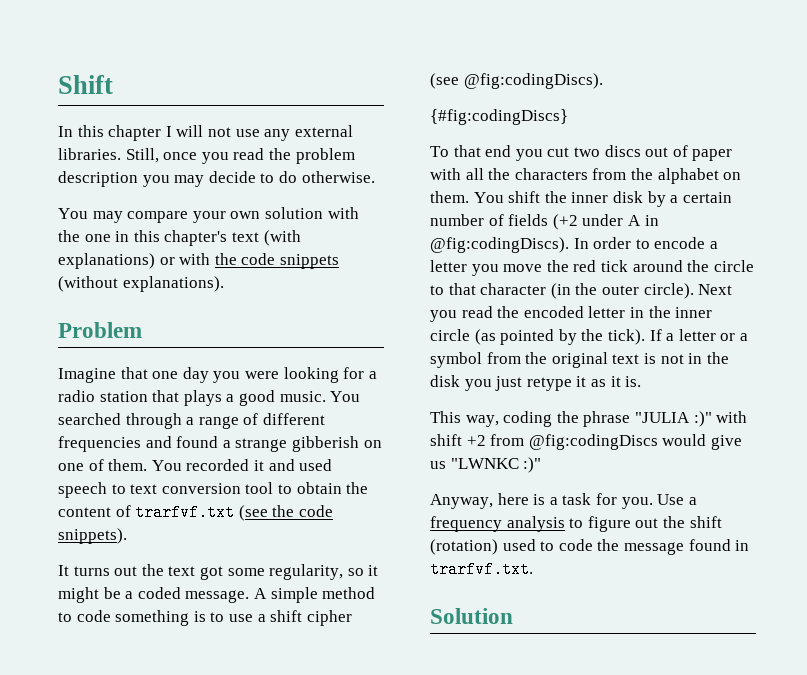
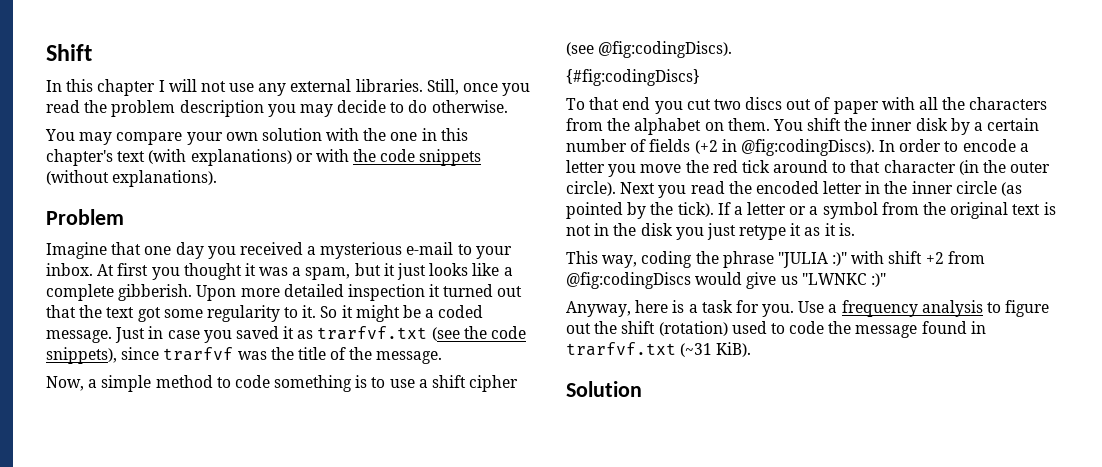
- Imagine that one day you were looking for a radio station that plays a good music. You searched through a range of different frequencies and found a strange gibberish on one of them. You recorded it and used speech to text conversion tool to obtain the content of trarfvf.txt (see the code snippets).
- It turns out the text got some regularity, so it might be a coded message.
+ Imagine that one day you received a mysterious e-mail to your inbox. At first you thought it was a spam, but it just looks like a complete gibberish. Upon more detailed inspection it turned out that the text got some regularity to it. So it might be a coded message.
- A simple method to code something is to use a shift cipher (see @fig:codingDiscs).
+ Just in case you saved it as trarfvf.txt (see the code snippets), since trarfvf was the title of the message.
+ Now, a simple method to code something is to use a shift cipher (see @fig:codingDiscs).
- You shift the inner disk by a certain number of fields (+2 under A in @fig:codingDiscs).
+ You shift the inner disk by a certain number of fields (+2 in @fig:codingDiscs).
- In order to encode a letter you move the red tick around the circle to that character (in the outer circle).
+ In order to encode a letter you move the red tick around to that character (in the outer circle).
- Use a frequency analysis to figure out the shift (rotation) used to code the message found in trarfvf.txt.
+ Use a frequency analysis to figure out the shift (rotation) used to code the message found in trarfvf.txt (~31 KiB).

